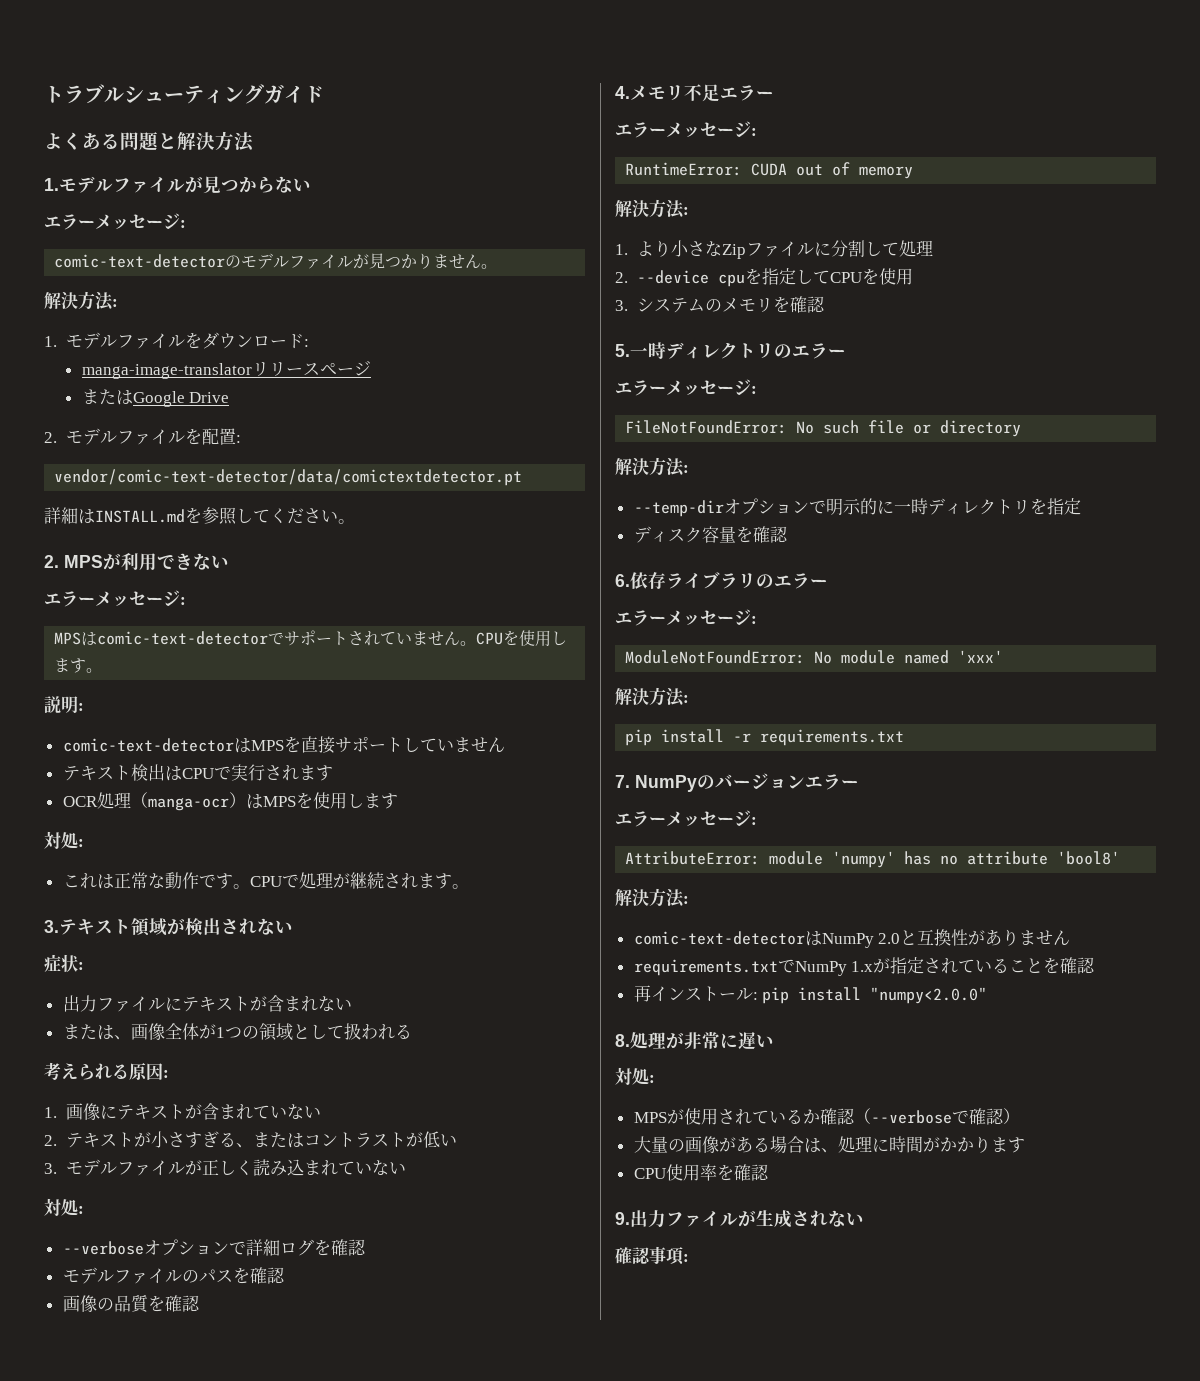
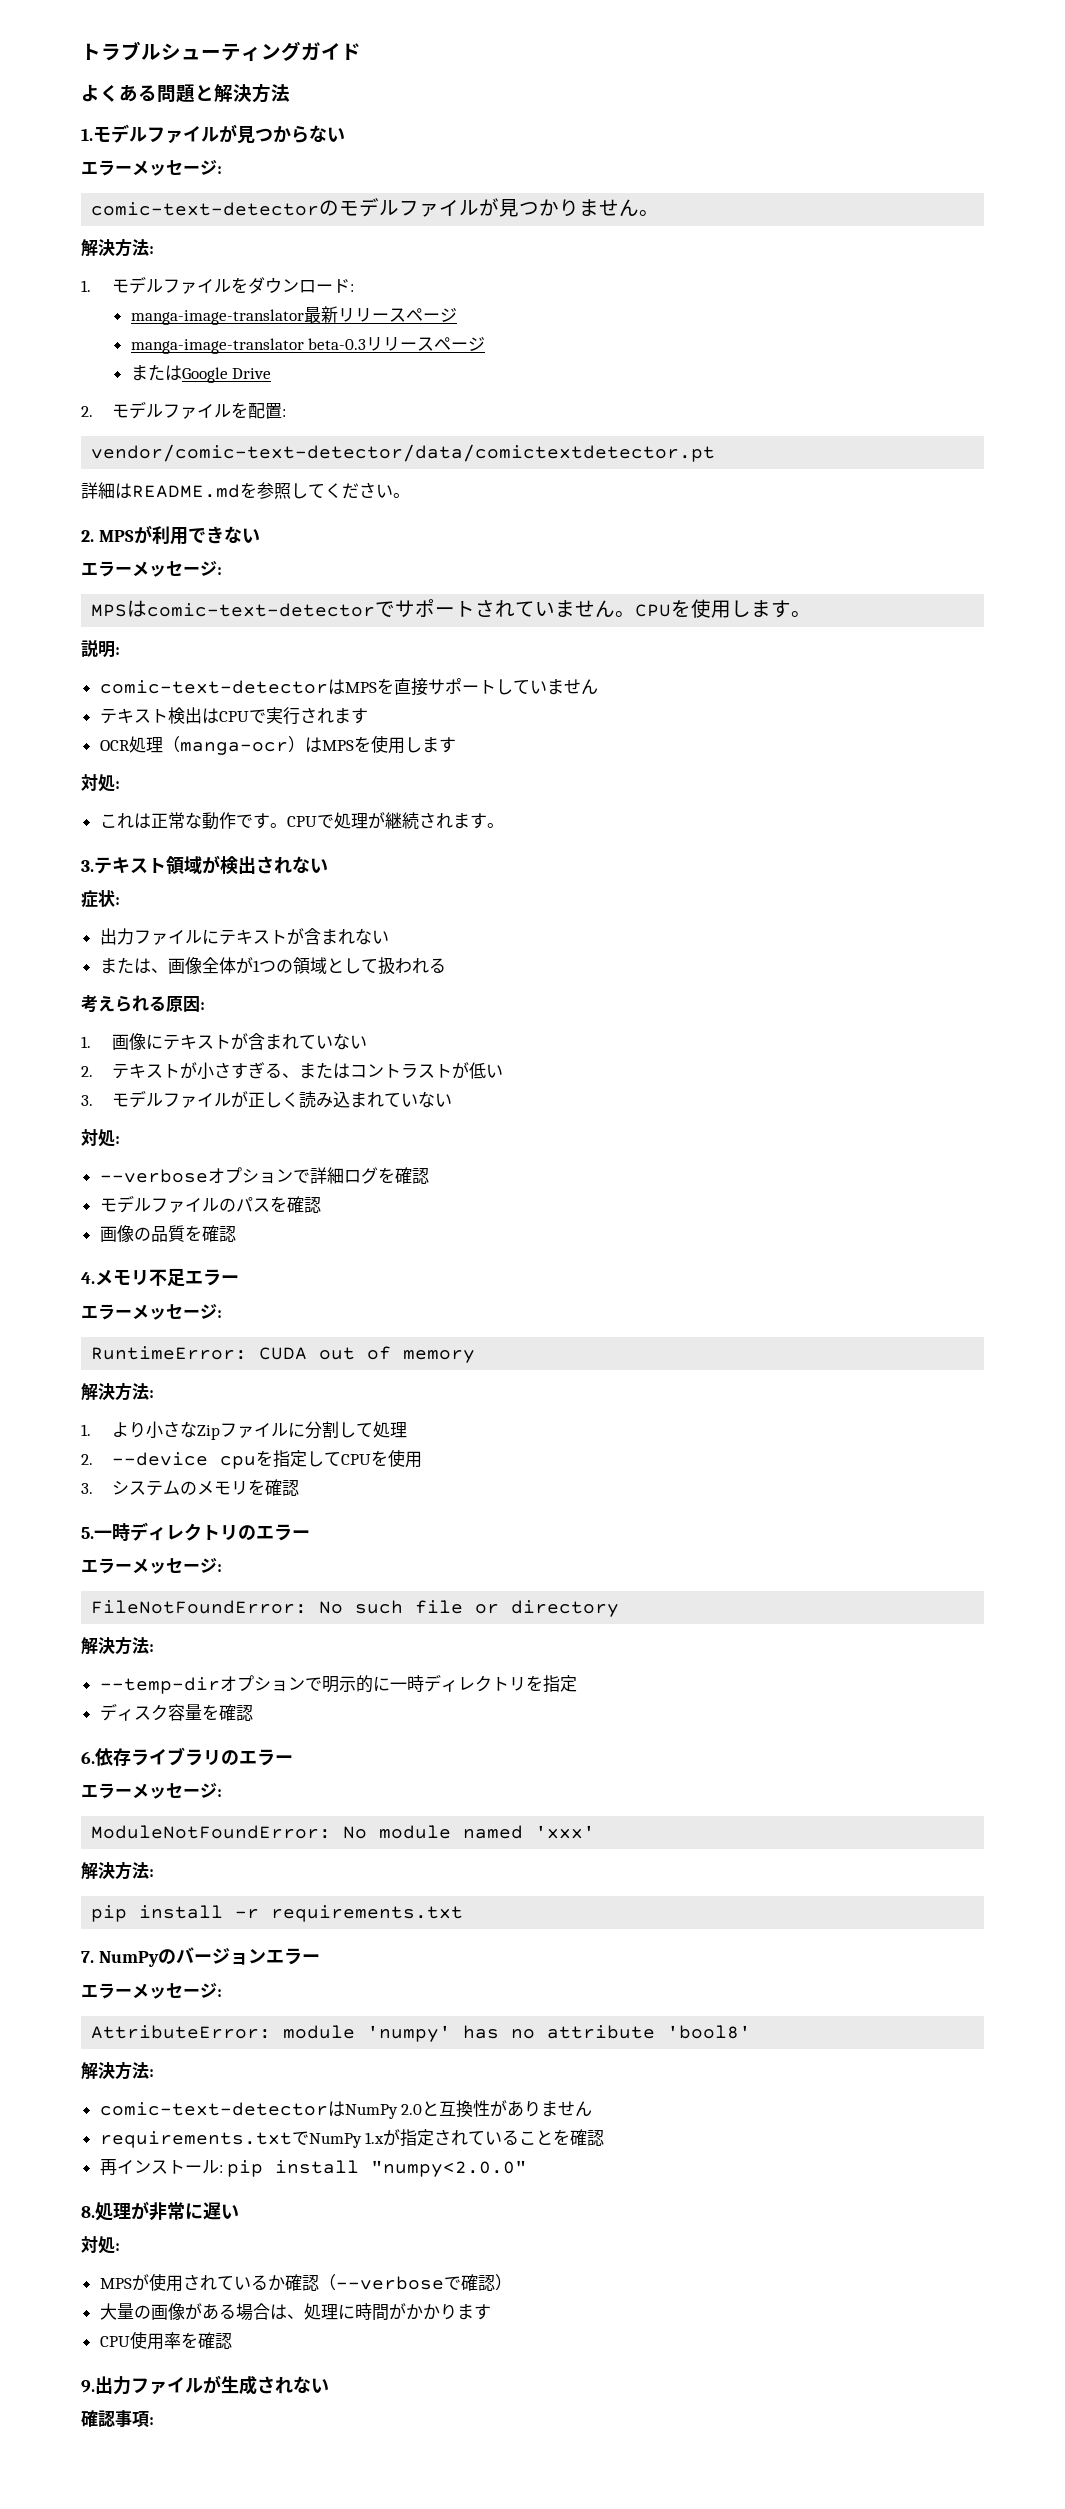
- manga-image-translatorリリースページ
+ manga-image-translator最新リリースページ
+ manga-image-translator beta-0.3リリースページ
- 詳細はINSTALL.mdを参照してください。
+ 詳細はREADME.mdを参照してください。

